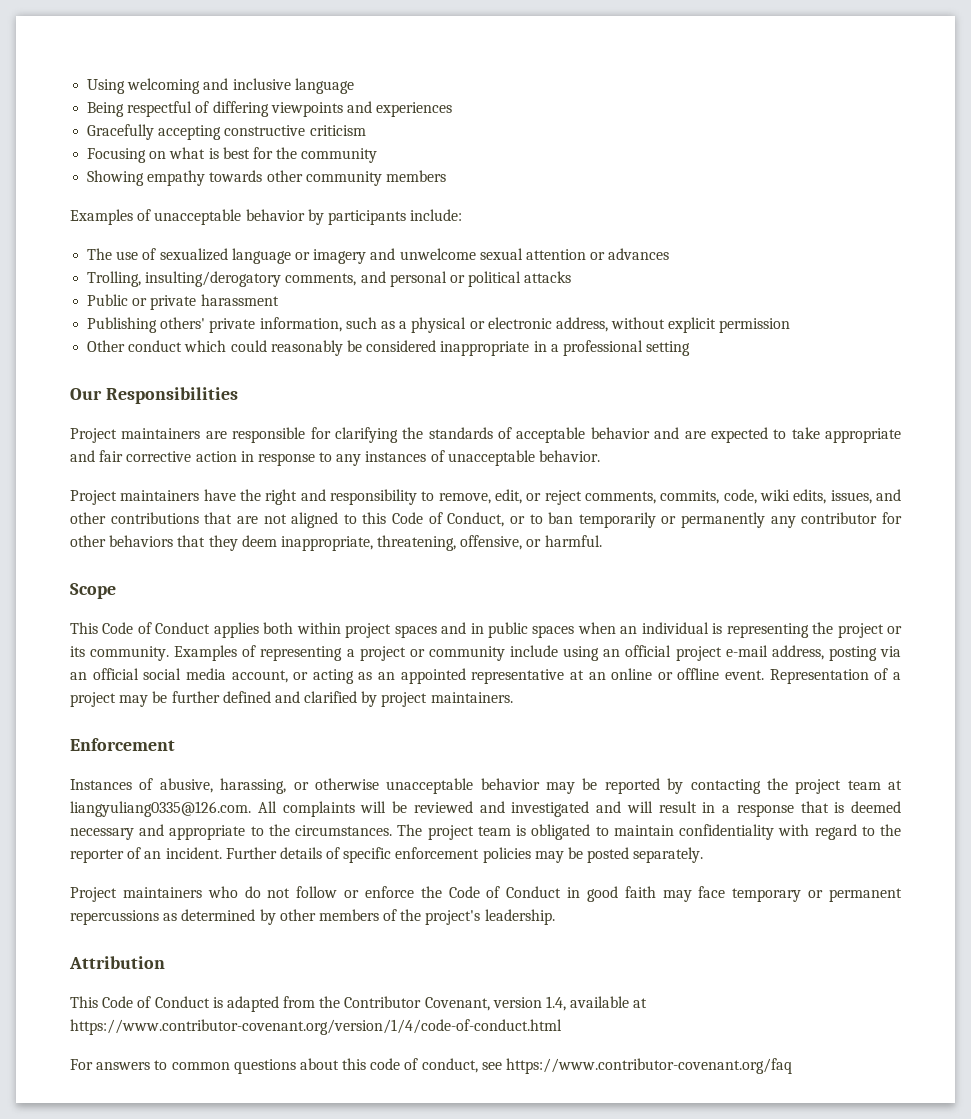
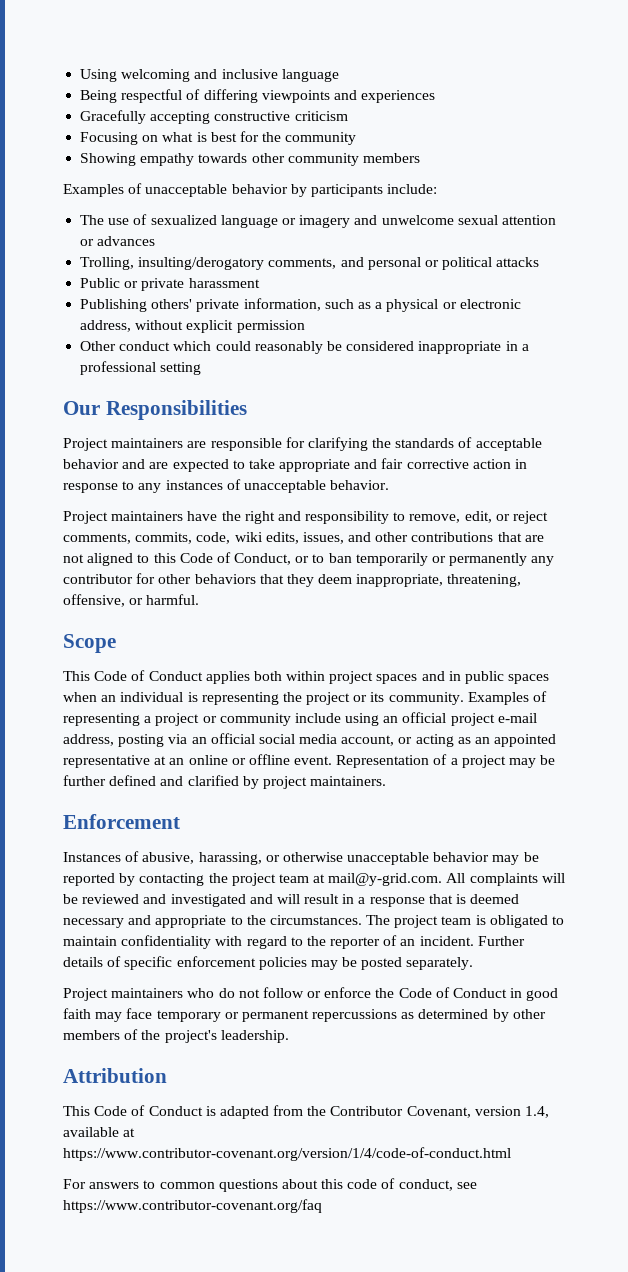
- Instances of abusive, harassing, or otherwise unacceptable behavior may be reported by contacting the project team at liangyuliang0335@126.com. All complaints will be reviewed and investigated and will result in a response that is deemed necessary and appropriate to the circumstances.
+ Instances of abusive, harassing, or otherwise unacceptable behavior may be reported by contacting the project team at mail@y-grid.com. All complaints will be reviewed and investigated and will result in a response that is deemed necessary and appropriate to the circumstances.

